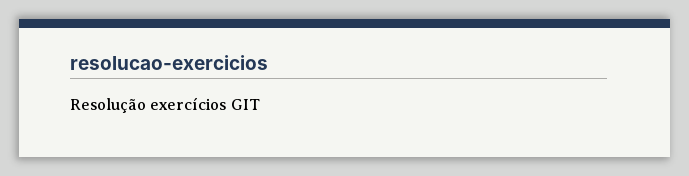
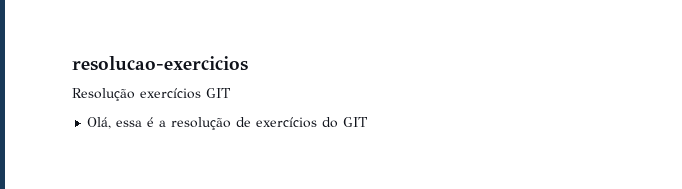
+ Olá, essa é a resolução de exercícios do GIT

